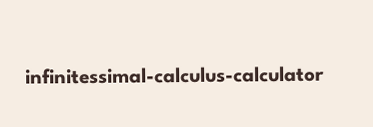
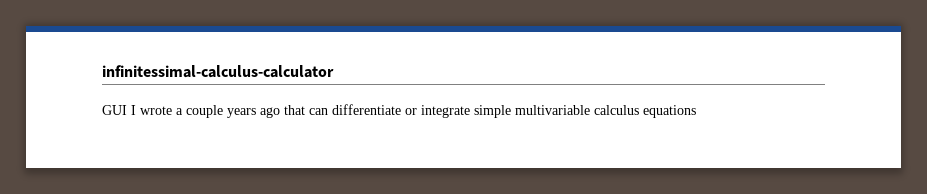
+ GUI I wrote a couple years ago that can differentiate or integrate simple multivariable calculus equations

